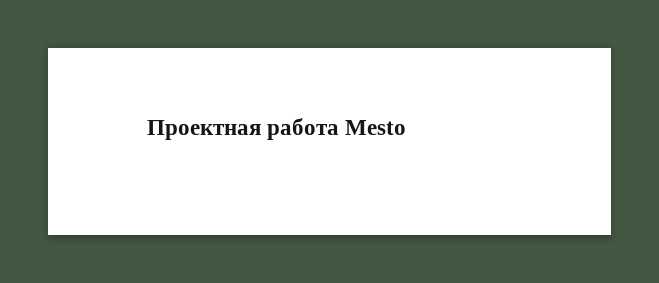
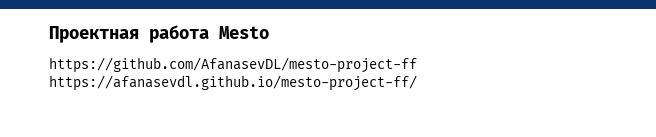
+ https://github.com/AfanasevDL/mesto-project-ff https://afanasevdl.github.io/mesto-project-ff/

